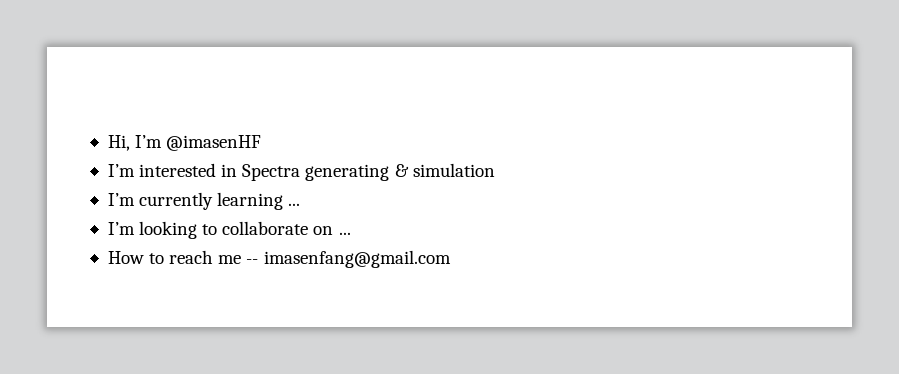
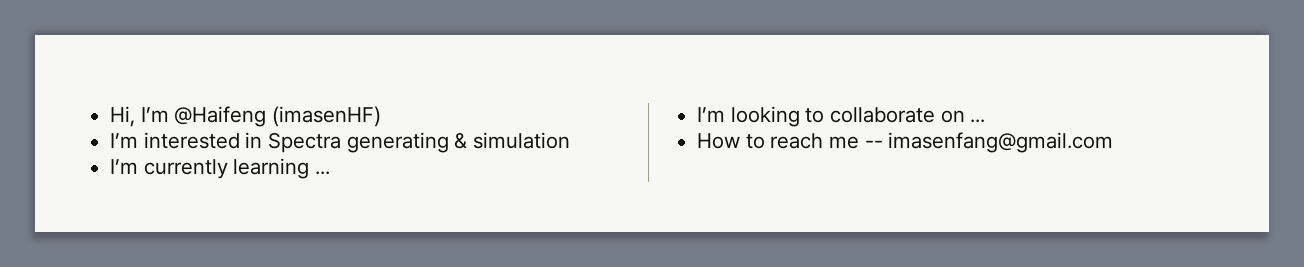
- Hi, I’m @imasenHF
+ Hi, I’m @Haifeng (imasenHF)

